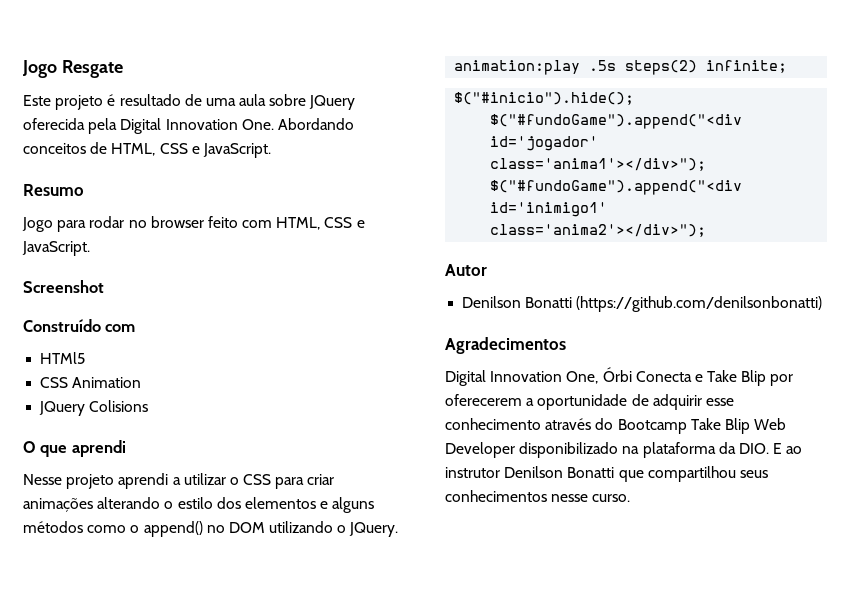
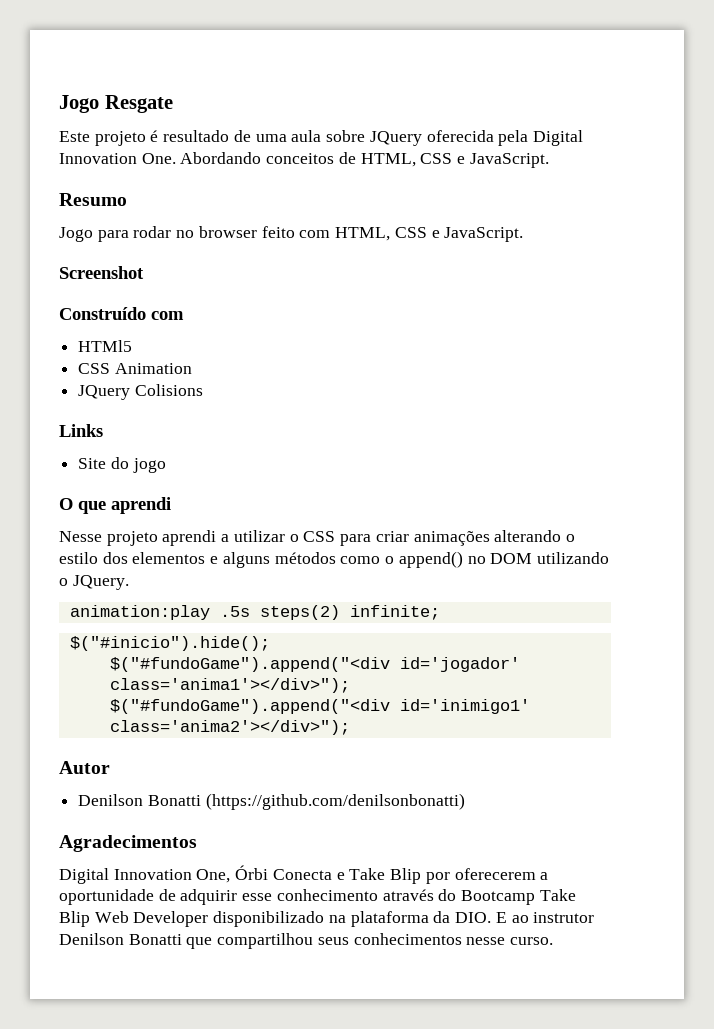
+ Links
+ Site do jogo

